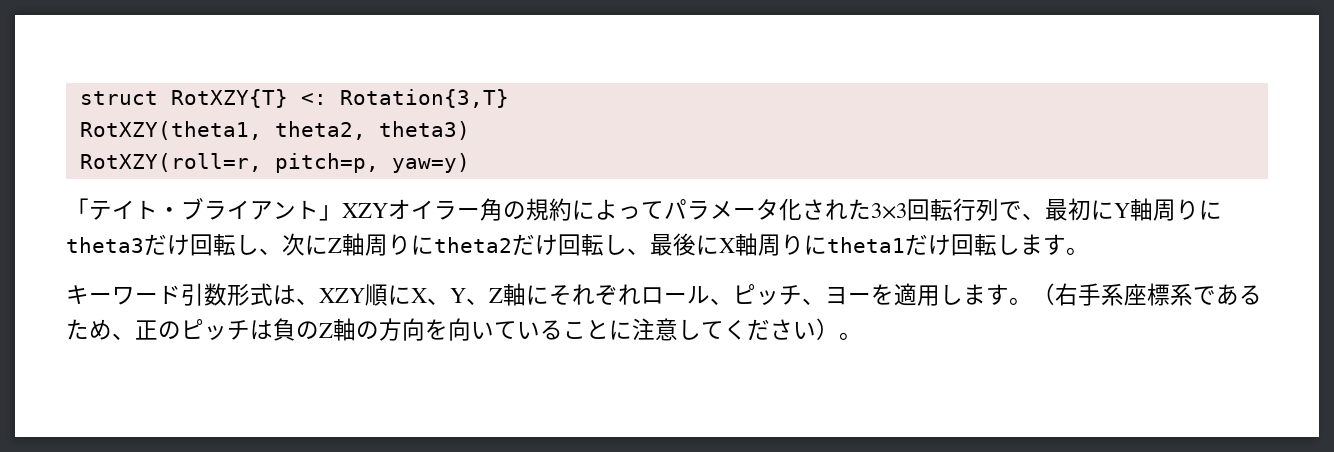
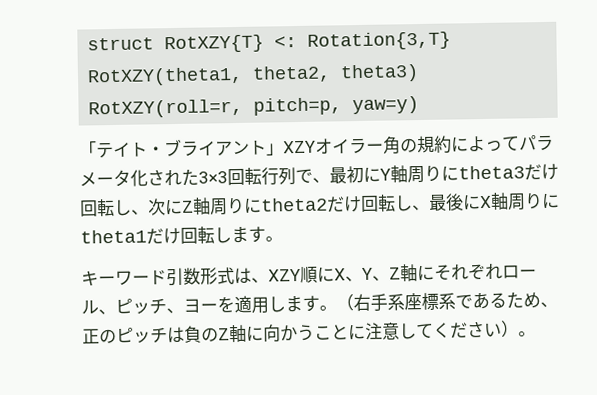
- （右手系座標系であるため、正のピッチは負のZ軸の方向を向いていることに注意してください）。
+ （右手系座標系であるため、正のピッチは負のZ軸に向かうことに注意してください）。

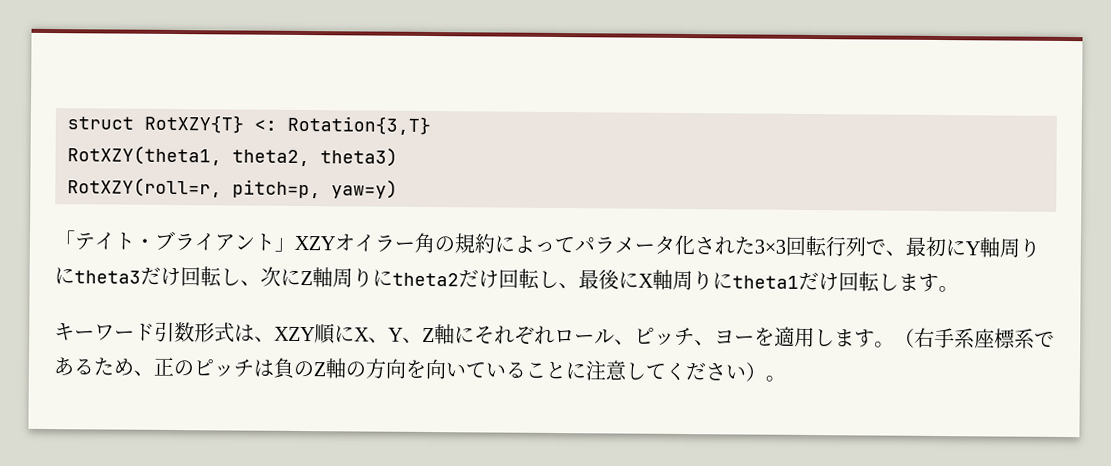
- （右手系座標系であるため、正のピッチは負のZ軸に向かうことに注意してください）。
+ （右手系座標系であるため、正のピッチは負のZ軸の方向を向いていることに注意してください）。

